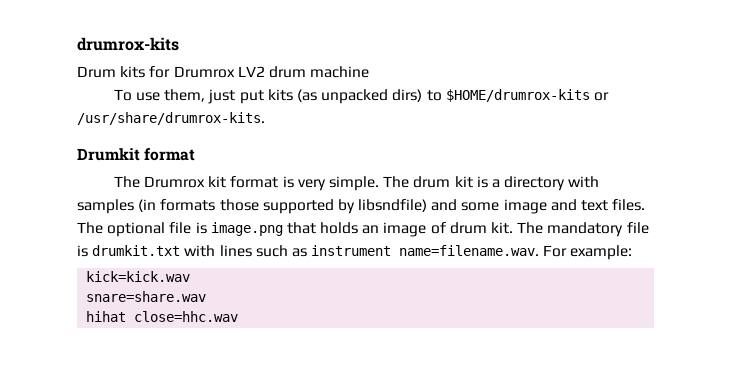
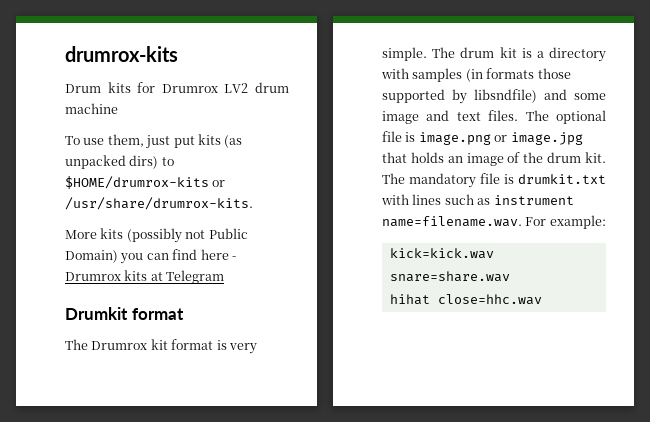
+ More kits (possibly not Public Domain) you can find here - Drumrox kits at Telegram
- The optional file is image.png that holds an image of drum kit.
+ The optional file is image.png or image.jpg that holds an image of the drum kit.

